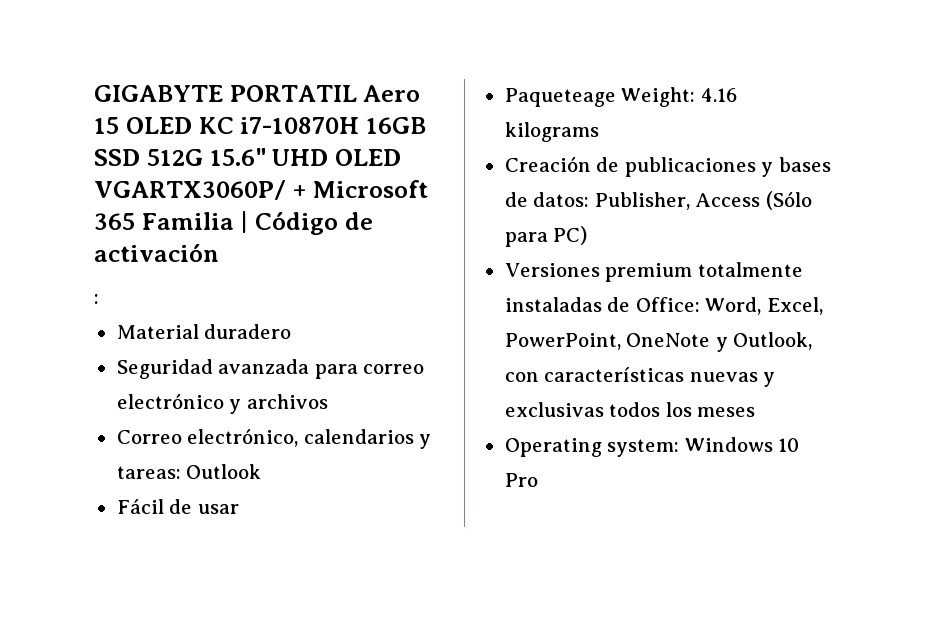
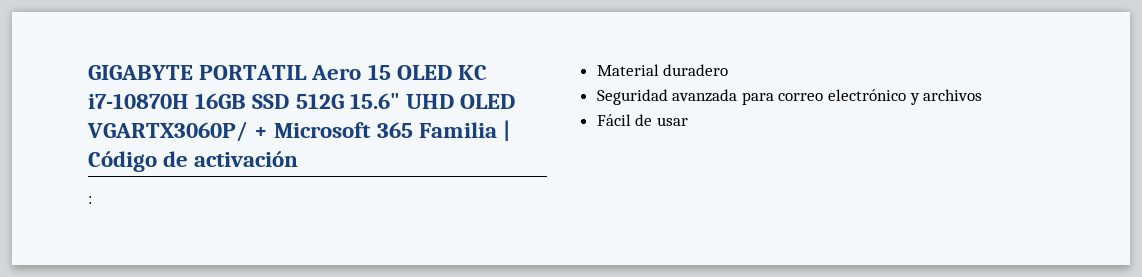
- Correo electrónico, calendarios y tareas: Outlook
  Fácil de usar
- Paqueteage Weight: 4.16 kilograms
- Creación de publicaciones y bases de datos: Publisher, Access (Sólo para PC)
- Versiones premium totalmente instaladas de Office: Word, Excel, PowerPoint, OneNote y Outlook, con características nuevas y exclusivas todos los meses
- Operating system: Windows 10 Pro

